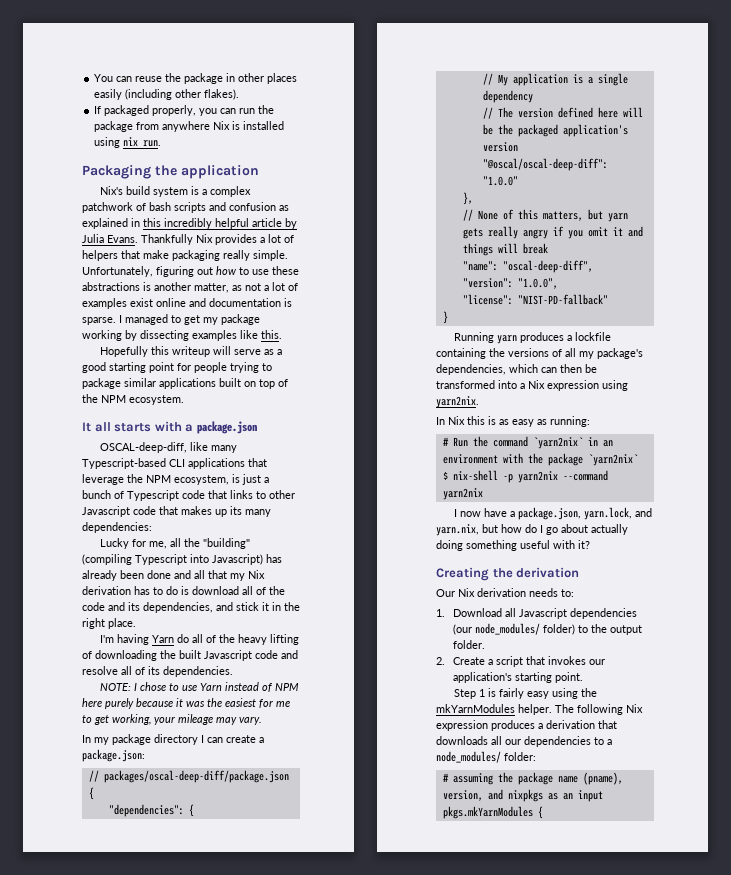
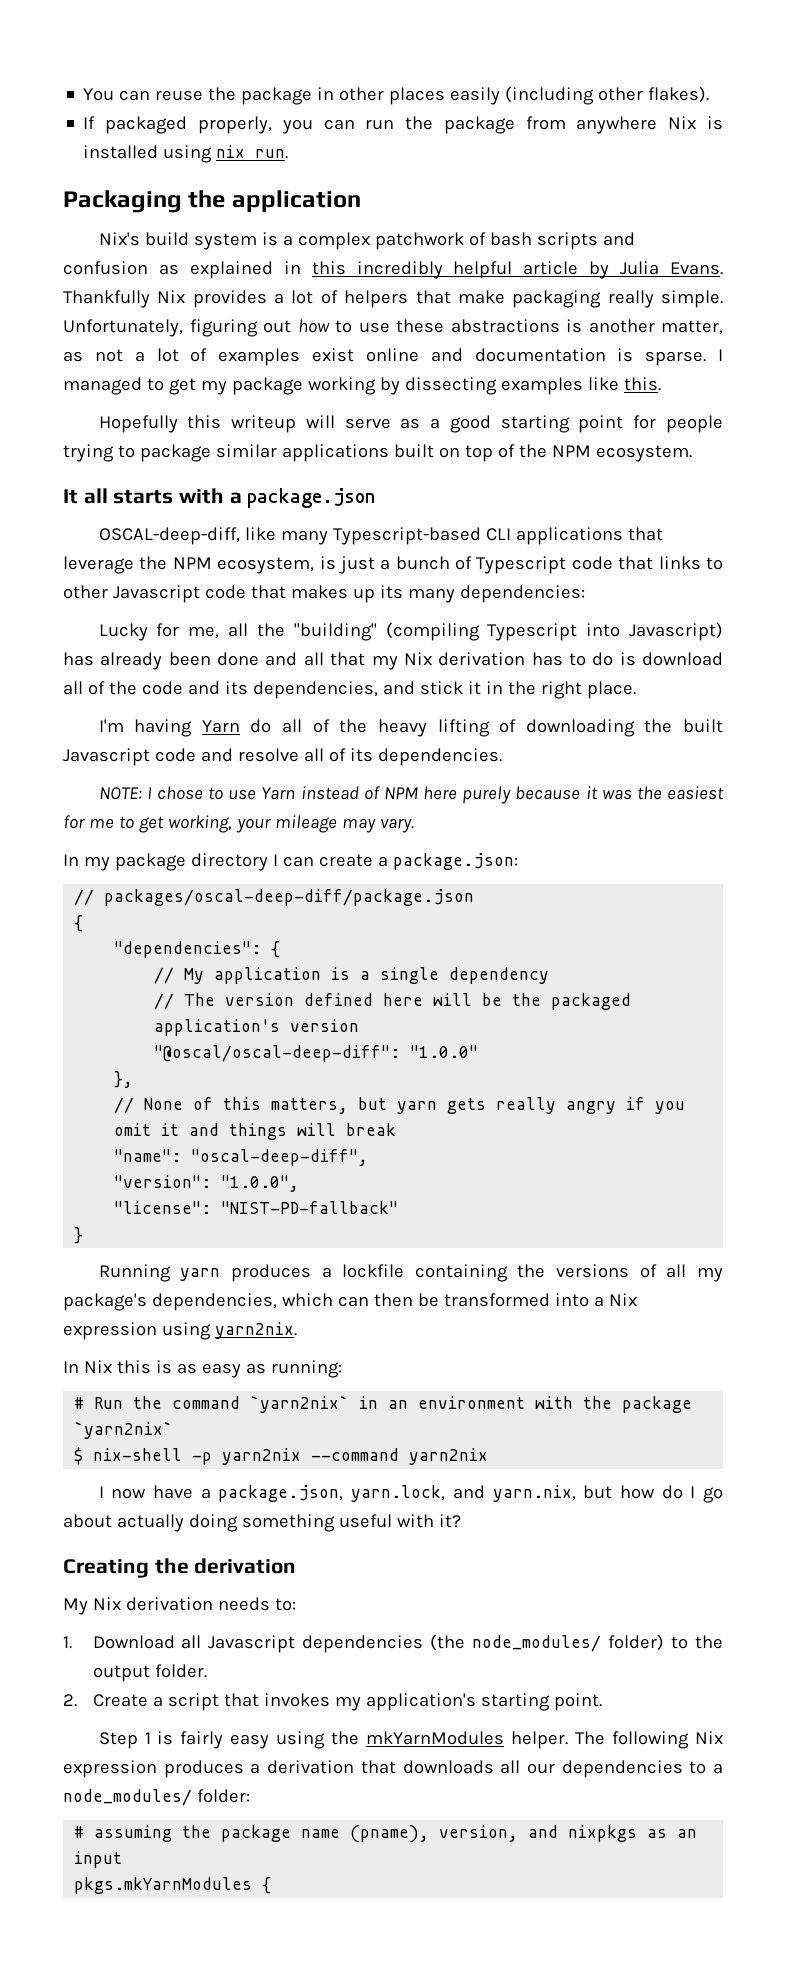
- Our Nix derivation needs to:
+ My Nix derivation needs to:
- 1. Download all Javascript dependencies (our node_modules/ folder) to the output folder.
+ 1. Download all Javascript dependencies (the node_modules/ folder) to the output folder.
- 2. Create a script that invokes our application's starting point.
+ 2. Create a script that invokes my application's starting point.

